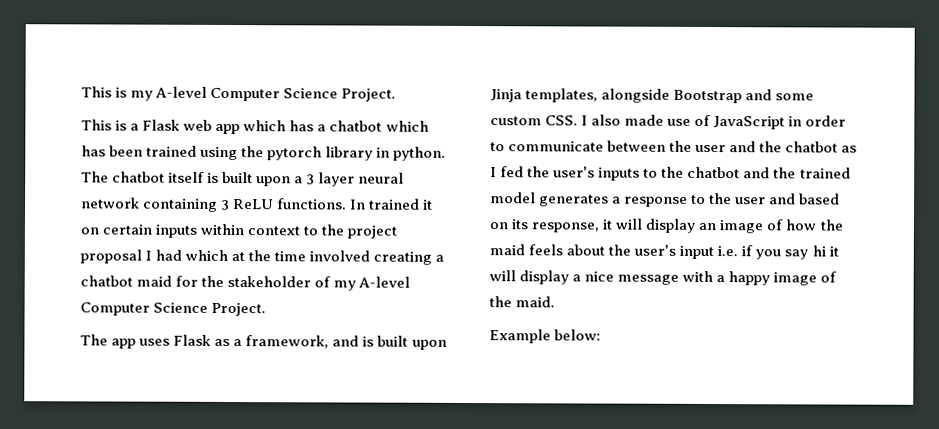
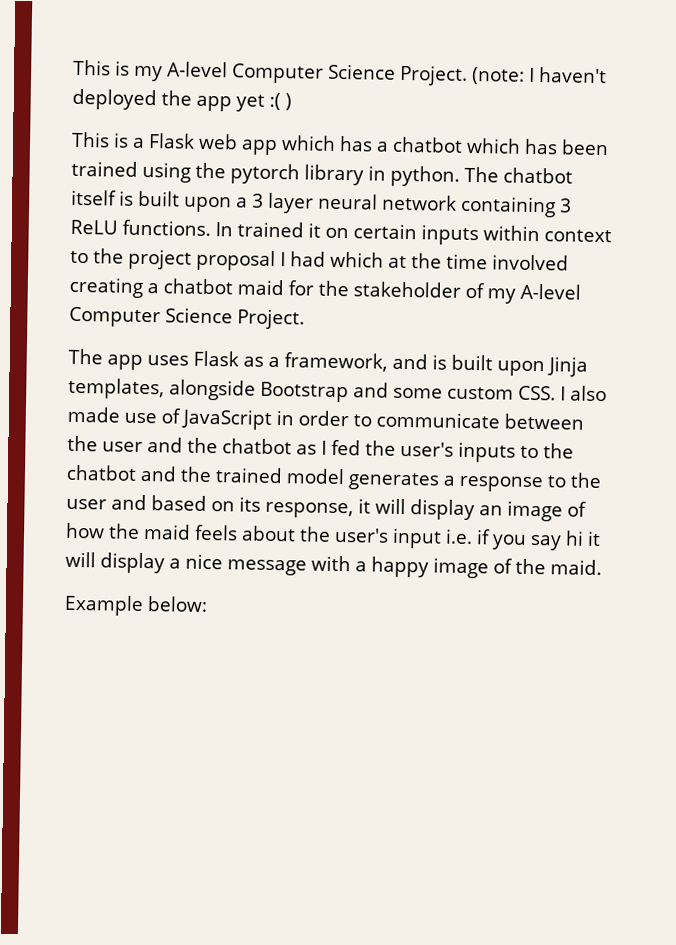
+ (note: I haven't deployed the app yet :( )

